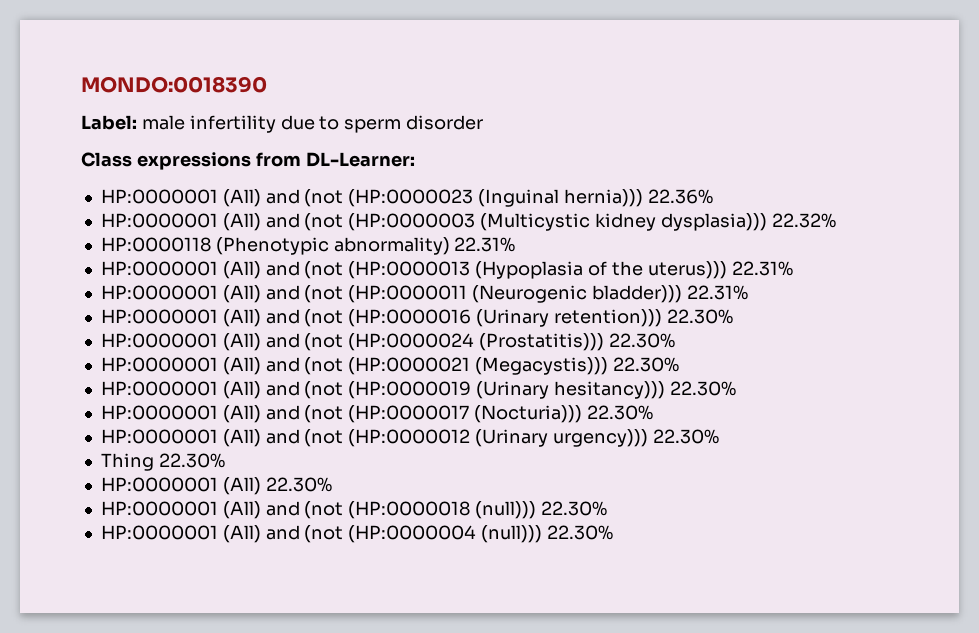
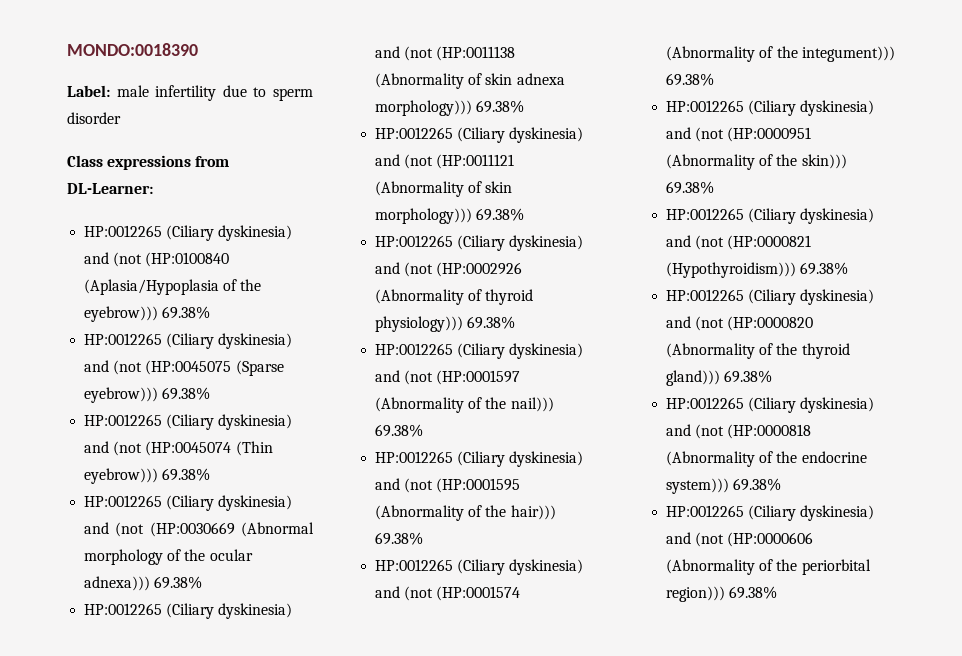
- HP:0000001 (All) and (not (HP:0000023 (Inguinal hernia))) 22.36%
- HP:0000001 (All) and (not (HP:0000003 (Multicystic kidney dysplasia))) 22.32%
- HP:0000118 (Phenotypic abnormality) 22.31%
- HP:0000001 (All) and (not (HP:0000013 (Hypoplasia of the uterus))) 22.31%
- HP:0000001 (All) and (not (HP:0000011 (Neurogenic bladder))) 22.31%
- HP:0000001 (All) and (not (HP:0000016 (Urinary retention))) 22.30%
- HP:0000001 (All) and (not (HP:0000024 (Prostatitis))) 22.30%
- HP:0000001 (All) and (not (HP:0000021 (Megacystis))) 22.30%
- HP:0000001 (All) and (not (HP:0000019 (Urinary hesitancy))) 22.30%
- HP:0000001 (All) and (not (HP:0000017 (Nocturia))) 22.30%
- HP:0000001 (All) and (not (HP:0000012 (Urinary urgency))) 22.30%
- Thing 22.30%
- HP:0000001 (All) 22.30%
- HP:0000001 (All) and (not (HP:0000018 (null))) 22.30%
- HP:0000001 (All) and (not (HP:0000004 (null))) 22.30%
+ HP:0012265 (Ciliary dyskinesia) and (not (HP:0100840 (Aplasia/Hypoplasia of the eyebrow))) 69.38%
+ HP:0012265 (Ciliary dyskinesia) and (not (HP:0045075 (Sparse eyebrow))) 69.38%
+ HP:0012265 (Ciliary dyskinesia) and (not (HP:0045074 (Thin eyebrow))) 69.38%
+ HP:0012265 (Ciliary dyskinesia) and (not (HP:0030669 (Abnormal morphology of the ocular adnexa))) 69.38%
+ HP:0012265 (Ciliary dyskinesia) and (not (HP:0011138 (Abnormality of skin adnexa morphology))) 69.38%
+ HP:0012265 (Ciliary dyskinesia) and (not (HP:0011121 (Abnormality of skin morphology))) 69.38%
+ HP:0012265 (Ciliary dyskinesia) and (not (HP:0002926 (Abnormality of thyroid physiology))) 69.38%
+ HP:0012265 (Ciliary dyskinesia) and (not (HP:0001597 (Abnormality of the nail))) 69.38%
+ HP:0012265 (Ciliary dyskinesia) and (not (HP:0001595 (Abnormality of the hair))) 69.38%
+ HP:0012265 (Ciliary dyskinesia) and (not (HP:0001574 (Abnormality of the integument))) 69.38%
+ HP:0012265 (Ciliary dyskinesia) and (not (HP:0000951 (Abnormality of the skin))) 69.38%
+ HP:0012265 (Ciliary dyskinesia) and (not (HP:0000821 (Hypothyroidism))) 69.38%
+ HP:0012265 (Ciliary dyskinesia) and (not (HP:0000820 (Abnormality of the thyroid gland))) 69.38%
+ HP:0012265 (Ciliary dyskinesia) and (not (HP:0000818 (Abnormality of the endocrine system))) 69.38%
+ HP:0012265 (Ciliary dyskinesia) and (not (HP:0000606 (Abnormality of the periorbital region))) 69.38%

